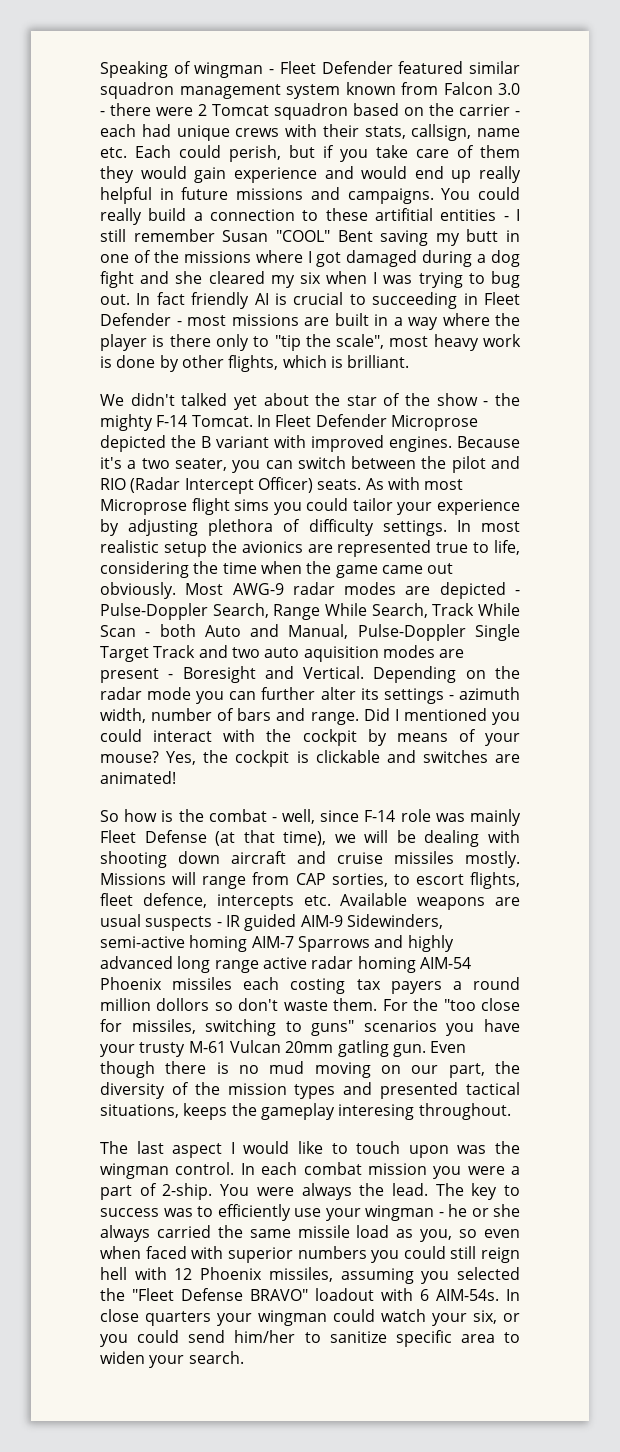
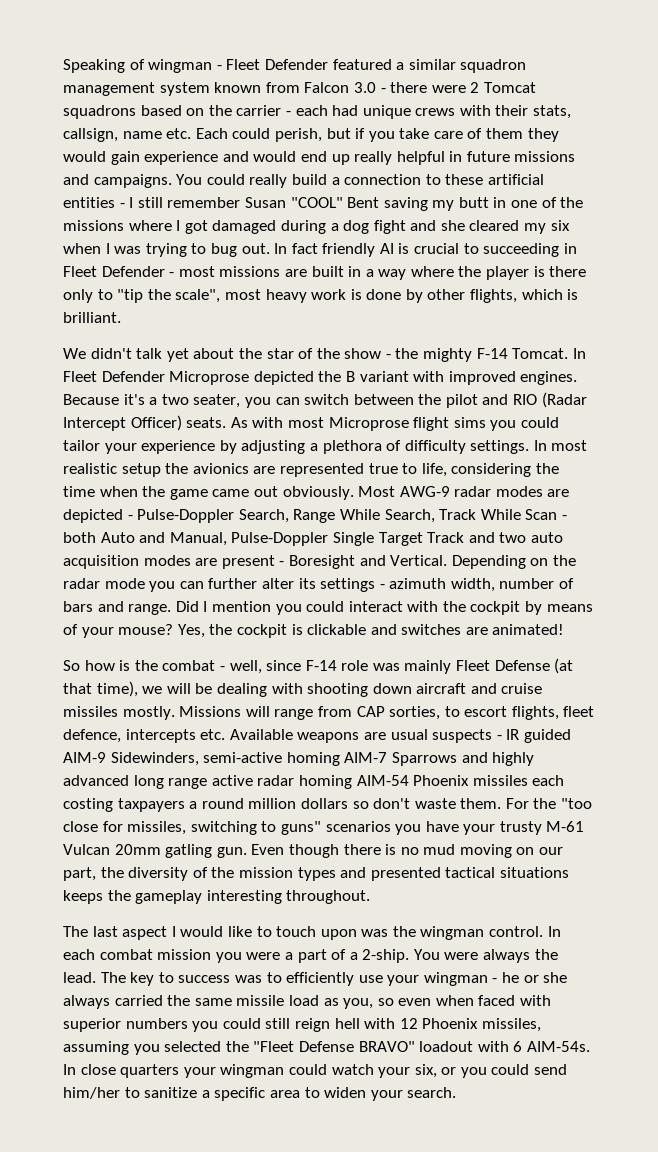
- Speaking of wingman - Fleet Defender featured similar squadron management system known from Falcon 3.0 - there were 2 Tomcat squadron based on the carrier - each had unique crews with their stats, callsign, name etc. Each could perish, but if you take care of them they would gain experience and would end up really helpful in future missions and campaigns.
+ Speaking of wingman - Fleet Defender featured a similar squadron management system known from Falcon 3.0 - there were 2 Tomcat squadrons based on the carrier - each had unique crews with their stats, callsign, name etc. Each could perish, but if you take care of them they would gain experience and would end up really helpful in future missions and campaigns.
- You could really build a connection to these artifitial entities - I still remember Susan "COOL" Bent saving my butt in one of the missions where I got damaged during a dog fight and she cleared my six when I was trying to bug out.
+ You could really build a connection to these artificial entities - I still remember Susan "COOL" Bent saving my butt in one of the missions where I got damaged during a dog fight and she cleared my six when I was trying to bug out.
- We didn't talked yet about the star of the show - the mighty F-14 Tomcat.
+ We didn't talk yet about the star of the show - the mighty F-14 Tomcat.
- As with most Microprose flight sims you could tailor your experience by adjusting plethora of difficulty settings.
+ As with most Microprose flight sims you could tailor your experience by adjusting a plethora of difficulty settings.
- Most AWG-9 radar modes are depicted - Pulse-Doppler Search, Range While Search, Track While Scan - both Auto and Manual, Pulse-Doppler Single Target Track and two auto aquisition modes are present - Boresight and Vertical.
+ Most AWG-9 radar modes are depicted - Pulse-Doppler Search, Range While Search, Track While Scan - both Auto and Manual, Pulse-Doppler Single Target Track and two auto acquisition modes are present - Boresight and Vertical.
- Did I mentioned you could interact with the cockpit by means of your mouse?
+ Did I mention you could interact with the cockpit by means of your mouse?
- Missions will range from CAP sorties, to escort flights, fleet defence, intercepts etc. Available weapons are usual suspects - IR guided AIM-9 Sidewinders, semi-active homing AIM-7 Sparrows and highly advanced long range active radar homing AIM-54 Phoenix missiles each costing tax payers a round million dollors so don't waste them.
+ Missions will range from CAP sorties, to escort flights, fleet defence, intercepts etc. Available weapons are usual suspects - IR guided AIM-9 Sidewinders, semi-active homing AIM-7 Sparrows and highly advanced long range active radar homing AIM-54 Phoenix missiles each costing taxpayers a round million dollars so don't waste them.
- Even though there is no mud moving on our part, the diversity of the mission types and presented tactical situations, keeps the gameplay interesing throughout.
+ Even though there is no mud moving on our part, the diversity of the mission types and presented tactical situations keeps the gameplay interesting throughout.
- In each combat mission you were a part of 2-ship.
+ In each combat mission you were a part of a 2-ship.
- In close quarters your wingman could watch your six, or you could send him/her to sanitize specific area to widen your search.
+ In close quarters your wingman could watch your six, or you could send him/her to sanitize a specific area to widen your search.

